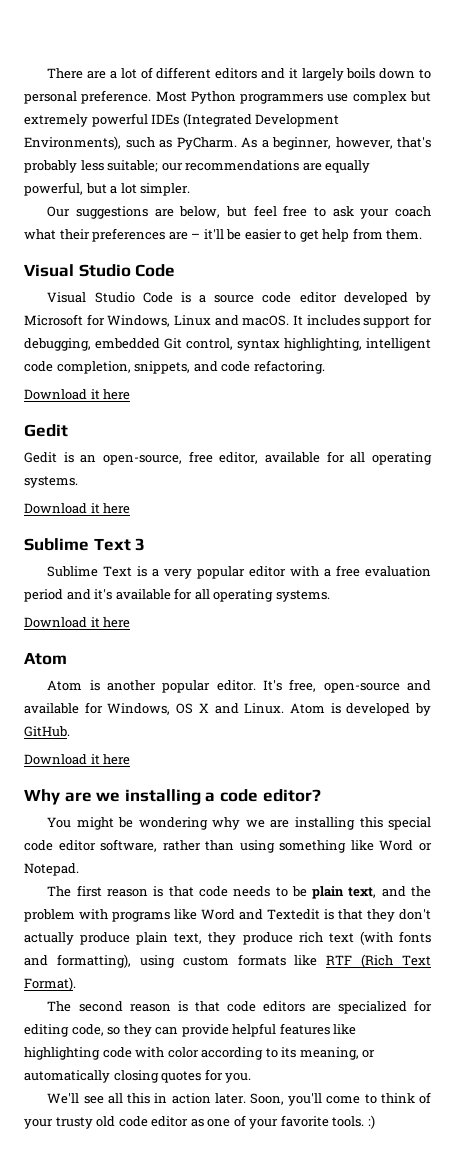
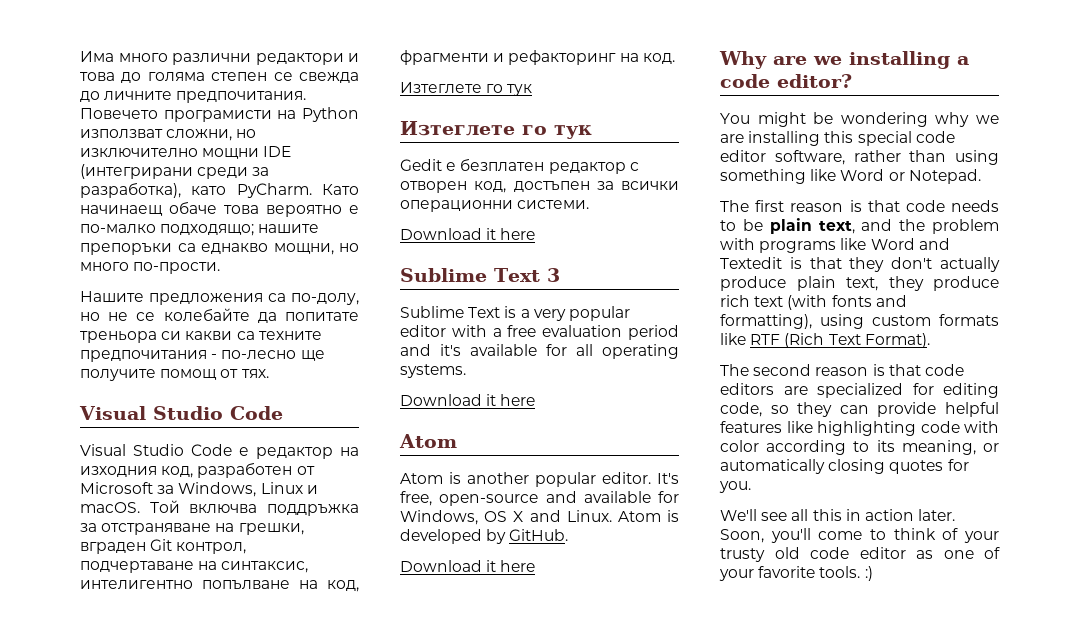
- There are a lot of different editors and it largely boils down to personal preference. Most Python programmers use complex but extremely powerful IDEs (Integrated Development Environments), such as PyCharm. As a beginner, however, that's probably less suitable; our recommendations are equally powerful, but a lot simpler.
- Our suggestions are below, but feel free to ask your coach what their preferences are – it'll be easier to get help from them.
+ Има много различни редактори и това до голяма степен се свежда до личните предпочитания. Повечето програмисти на Python използват сложни, но изключително мощни IDE (интегрирани среди за разработка), като PyCharm. Като начинаещ обаче това вероятно е по-малко подходящо; нашите препоръки са еднакво мощни, но много по-прости.
+ Нашите предложения са по-долу, но не се колебайте да попитате треньора си какви са техните предпочитания - по-лесно ще получите помощ от тях.
- Visual Studio Code is a source code editor developed by Microsoft for Windows, Linux and macOS. It includes support for debugging, embedded Git control, syntax highlighting, intelligent code completion, snippets, and code refactoring.
- Download it here
- Gedit
- Gedit is an open-source, free editor, available for all operating systems.
+ Visual Studio Code е редактор на изходния код, разработен от Microsoft за Windows, Linux и macOS. Той включва поддръжка за отстраняване на грешки, вграден Git контрол, подчертаване на синтаксис, интелигентно попълване на код, фрагменти и рефакторинг на код.
+ Изтеглете го тук
+ Изтеглете го тук
+ Gedit е безплатен редактор с отворен код, достъпен за всички операционни системи.

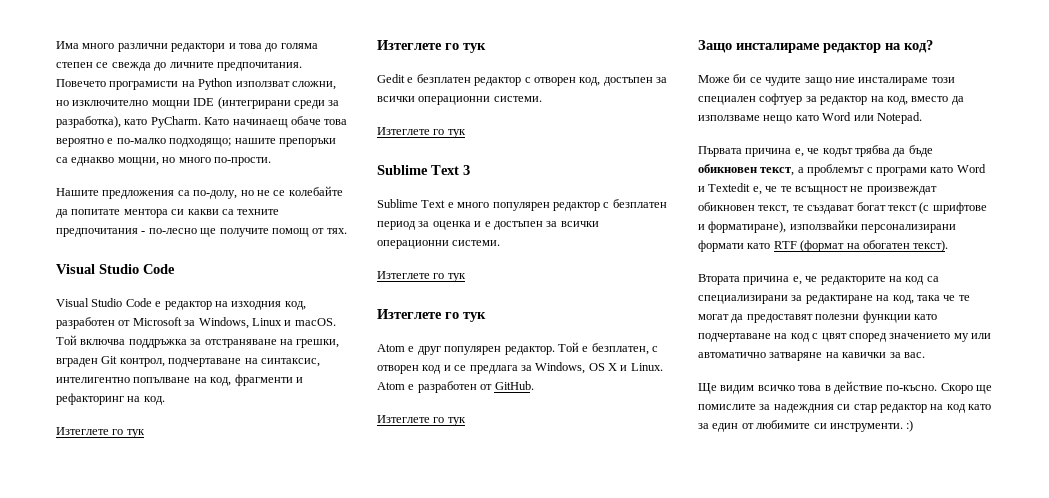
- Нашите предложения са по-долу, но не се колебайте да попитате треньора си какви са техните предпочитания - по-лесно ще получите помощ от тях.
+ Нашите предложения са по-долу, но не се колебайте да попитате ментора си какви са техните предпочитания - по-лесно ще получите помощ от тях.
  Gedit е безплатен редактор с отворен код, достъпен за всички операционни системи.
- Download it here
+ Изтеглете го тук
- Sublime Text is a very popular editor with a free evaluation period and it's available for all operating systems.
- Download it here
- Atom
- Atom is another popular editor. It's free, open-source and available for Windows, OS X and Linux.
+ Sublime Text е много популярен редактор с безплатен период за оценка и е достъпен за всички операционни системи.
+ Изтеглете го тук
+ Изтеглете го тук
+ Atom е друг популярен редактор. Той е безплатен, с отворен код и се предлага за Windows, OS X и Linux.
- Atom is developed by GitHub.
- Download it here
- Why are we installing a code editor?
- You might be wondering why we are installing this special code editor software, rather than using something like Word or Notepad.
- The first reason is that code needs to be plain text, and the problem with programs like Word and Textedit is that they don't actually produce plain text, they produce rich text (with fonts and formatting), using custom formats like RTF (Rich Text Format).
- The second reason is that code editors are specialized for editing code, so they can provide helpful features like highlighting code with color according to its meaning, or automatically closing quotes for you.
- We'll see all this in action later. Soon, you'll come to think of your trusty old code editor as one of your favorite tools. :)
+ Atom е разработен от GitHub.
+ Изтеглете го тук
+ Защо инсталираме редактор на код?
+ Може би се чудите защо ние инсталираме този специален софтуер за редактор на код, вместо да използваме нещо като Word или Notepad.
+ Първата причина е, че кодът трябва да бъде обикновен текст, а проблемът с програми като Word и Textedit е, че те всъщност не произвеждат обикновен текст, те създават богат текст (с шрифтове и форматиране), използвайки персонализирани формати като RTF (формат на обогатен текст).
+ Втората причина е, че редакторите на код са специализирани за редактиране на код, така че те могат да предоставят полезни функции като подчертаване на код с цвят според значението му или автоматично затваряне на кавички за вас.
+ Ще видим всичко това в действие по-късно. Скоро ще помислите за надеждния си стар редактор на код като за един от любимите си инструменти. :)

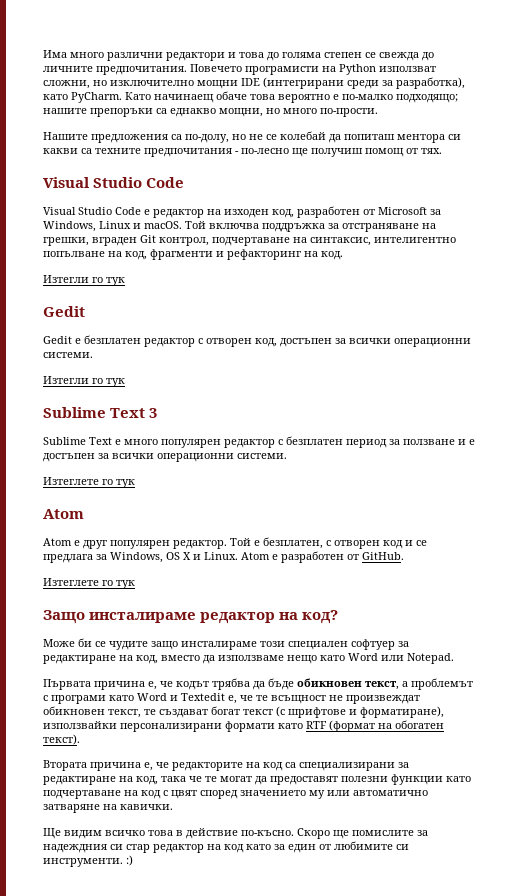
- Нашите предложения са по-долу, но не се колебайте да попитате ментора си какви са техните предпочитания - по-лесно ще получите помощ от тях.
+ Нашите предложения са по-долу, но не се колебай да попиташ ментора си какви са техните предпочитания - по-лесно ще получиш помощ от тях.
- Visual Studio Code е редактор на изходния код, разработен от Microsoft за Windows, Linux и macOS.
+ Visual Studio Code е редактор на изходен код, разработен от Microsoft за Windows, Linux и macOS.
  Той включва поддръжка за отстраняване на грешки, вграден Git контрол, подчертаване на синтаксис, интелигентно попълване на код, фрагменти и рефакторинг на код.
- Изтеглете го тук
- Изтеглете го тук
+ Изтегли го тук
+ Gedit
  Gedit е безплатен редактор с отворен код, достъпен за всички операционни системи.
- Изтеглете го тук
+ Изтегли го тук
- Sublime Text е много популярен редактор с безплатен период за оценка и е достъпен за всички операционни системи.
+ Sublime Text е много популярен редактор с безплатен период за ползване и е достъпен за всички операционни системи.
  Изтеглете го тук
- Изтеглете го тук
+ Atom
- Може би се чудите защо ние инсталираме този специален софтуер за редактор на код, вместо да използваме нещо като Word или Notepad.
+ Може би се чудите защо инсталираме този специален софтуер за редактиране на код, вместо да използваме нещо като Word или Notepad.
- Втората причина е, че редакторите на код са специализирани за редактиране на код, така че те могат да предоставят полезни функции като подчертаване на код с цвят според значението му или автоматично затваряне на кавички за вас.
+ Втората причина е, че редакторите на код са специализирани за редактиране на код, така че те могат да предоставят полезни функции като подчертаване на код с цвят според значението му или автоматично затваряне на кавички.

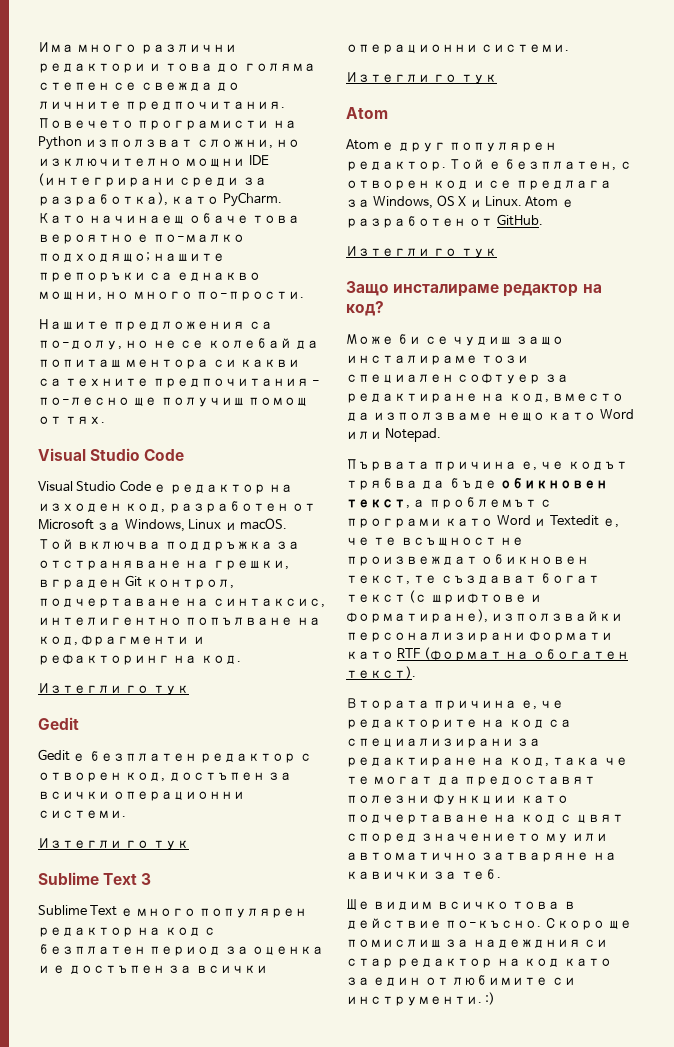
- Sublime Text е много популярен редактор с безплатен период за ползване и е достъпен за всички операционни системи.
- Изтеглете го тук
+ Sublime Text е много популярен редактор на код с безплатен период за оценка и е достъпен за всички операционни системи.
+ Изтегли го тук
  Atom е разработен от GitHub.
- Изтеглете го тук
+ Изтегли го тук
- Може би се чудите защо инсталираме този специален софтуер за редактиране на код, вместо да използваме нещо като Word или Notepad.
+ Може би се чудиш защо инсталираме този специален софтуер за редактиране на код, вместо да използваме нещо като Word или Notepad.
- Втората причина е, че редакторите на код са специализирани за редактиране на код, така че те могат да предоставят полезни функции като подчертаване на код с цвят според значението му или автоматично затваряне на кавички.
+ Втората причина е, че редакторите на код са специализирани за редактиране на код, така че те могат да предоставят полезни функции като подчертаване на код с цвят според значението му или автоматично затваряне на кавички за теб.
- Скоро ще помислите за надеждния си стар редактор на код като за един от любимите си инструменти. :)
+ Скоро ще помислиш за надеждния си стар редактор на код като за един от любимите си инструменти. :)

